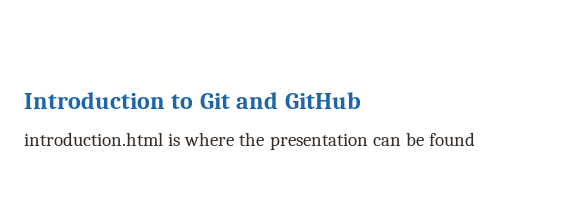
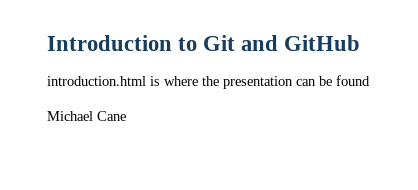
+ Michael Cane

